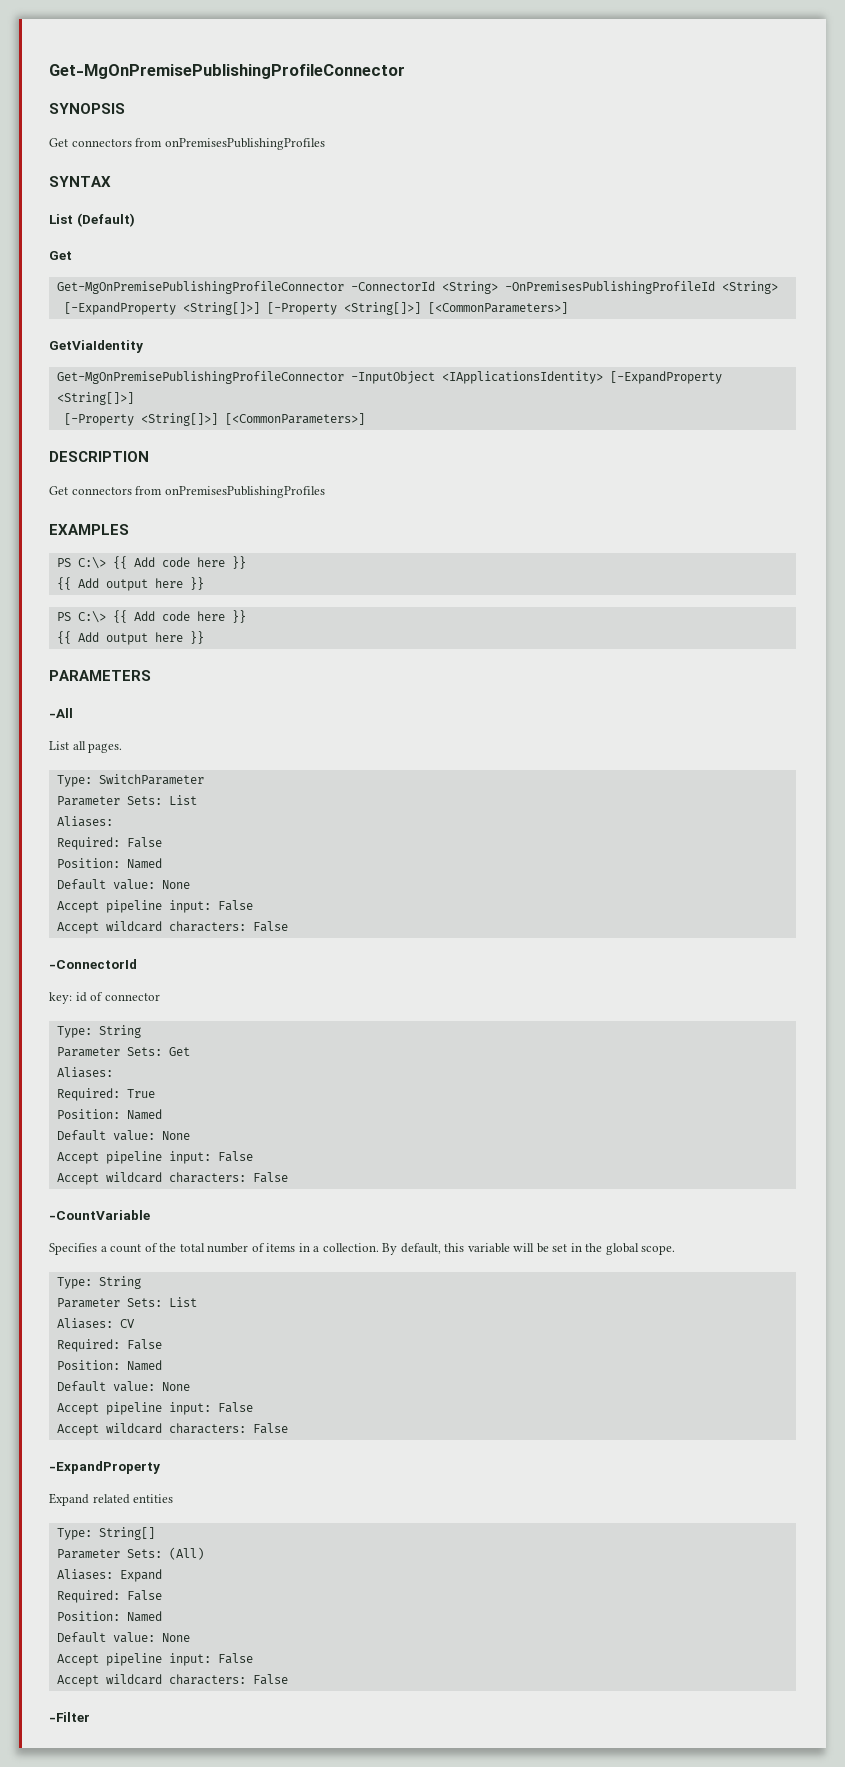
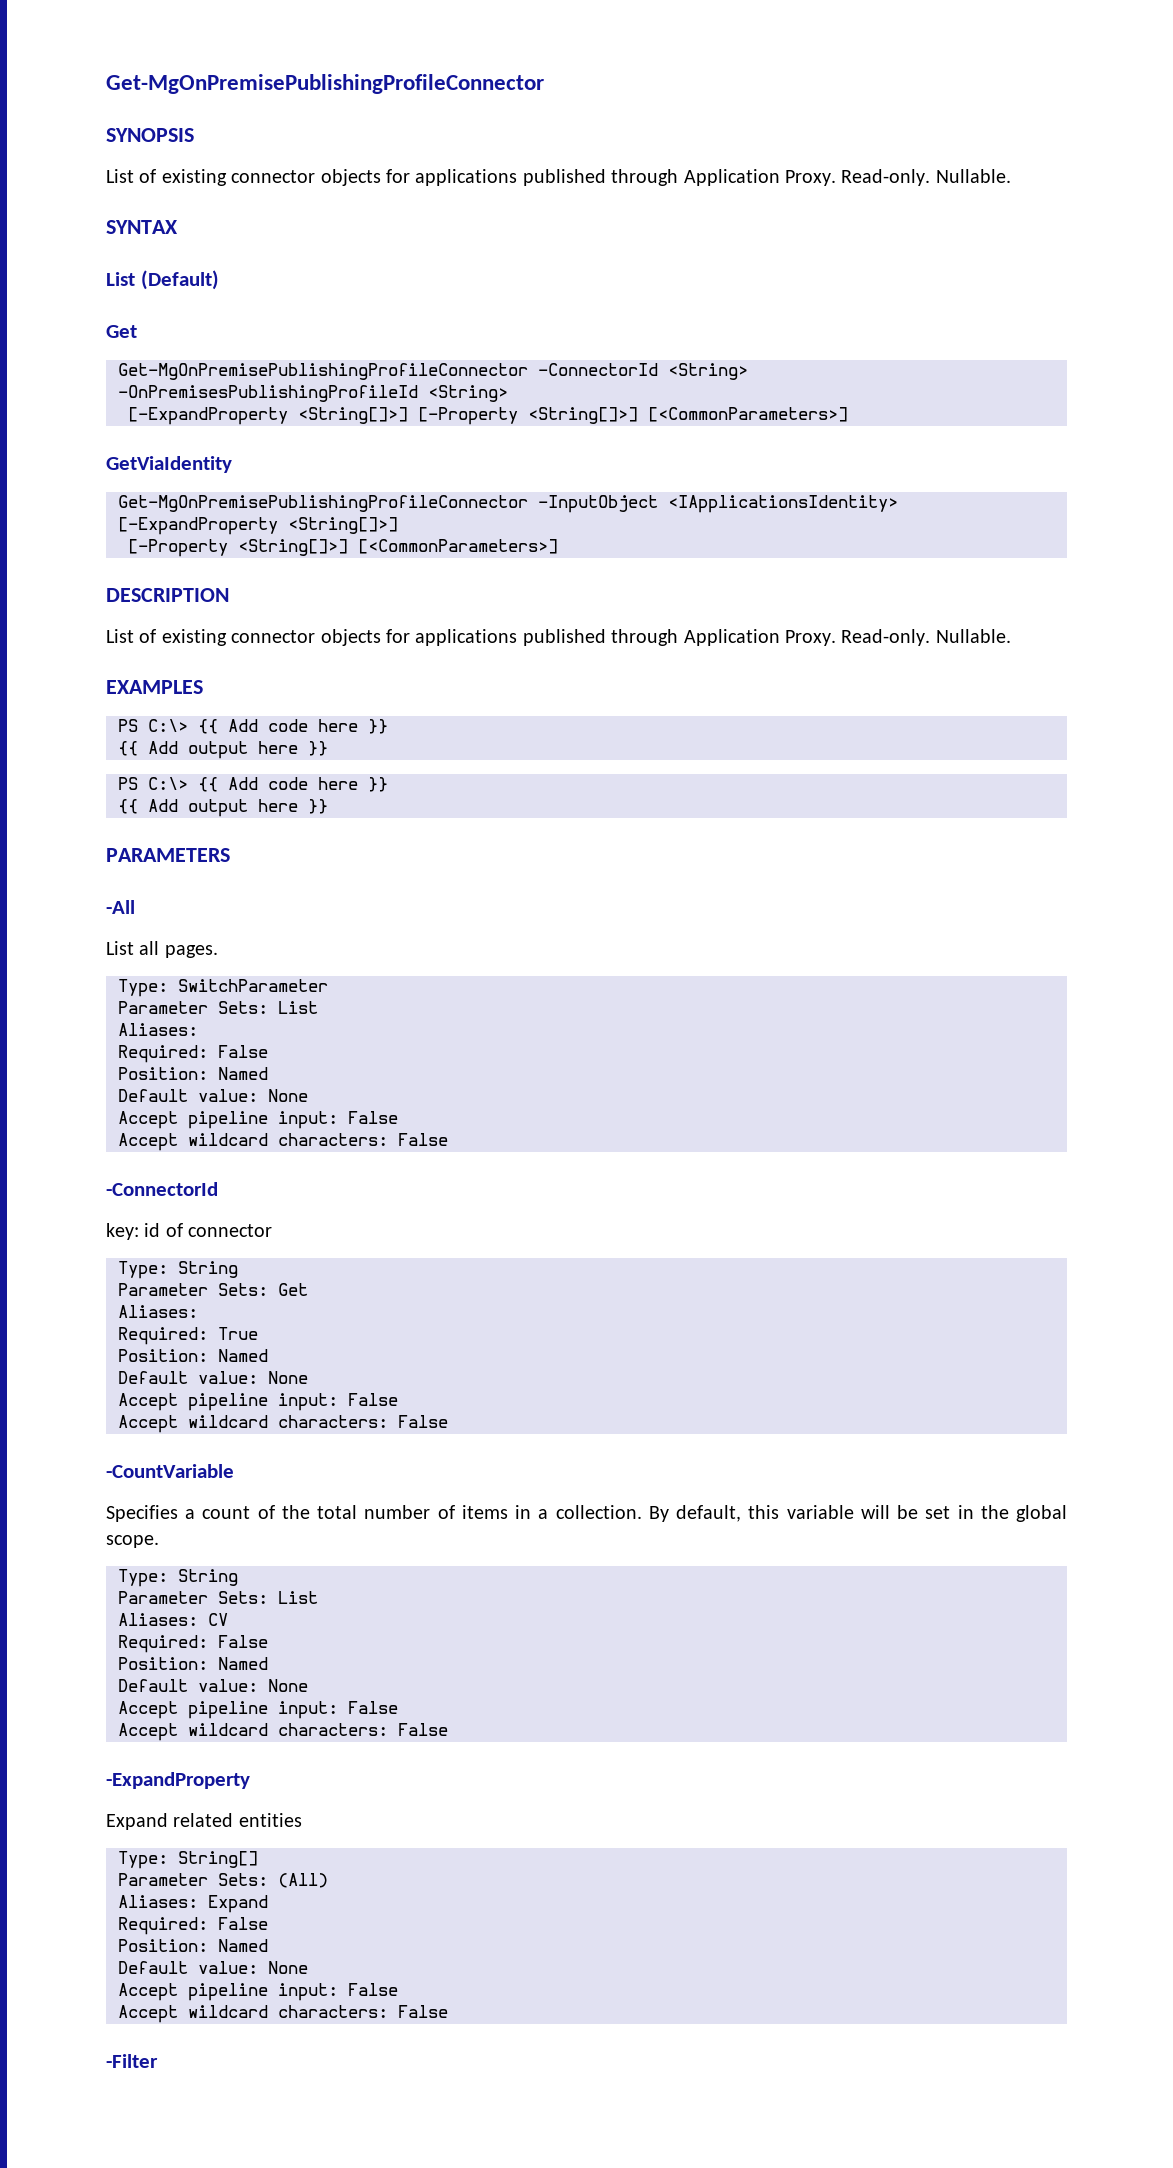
  SYNOPSIS
- Get connectors from onPremisesPublishingProfiles
+ List of existing connector objects for applications published through Application Proxy. Read-only. Nullable.
  DESCRIPTION
- Get connectors from onPremisesPublishingProfiles
+ List of existing connector objects for applications published through Application Proxy. Read-only. Nullable.

